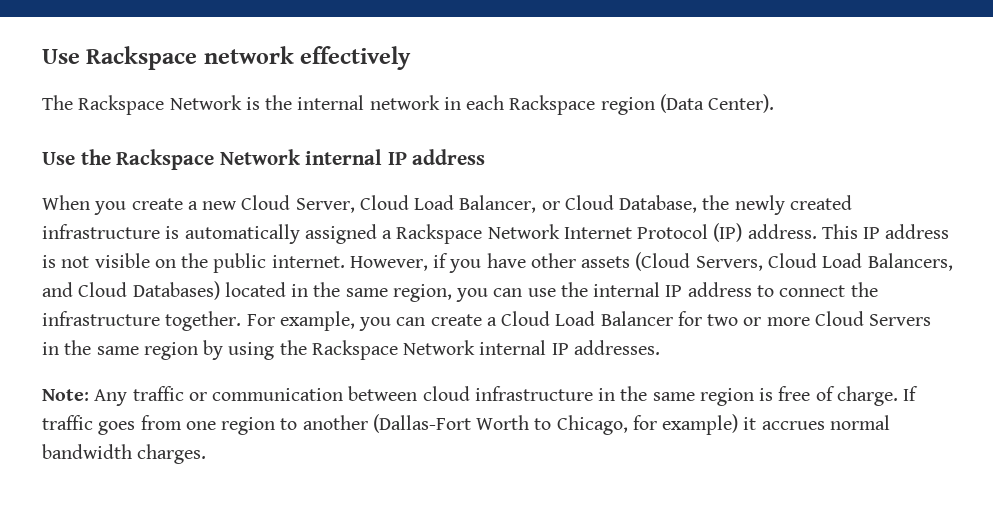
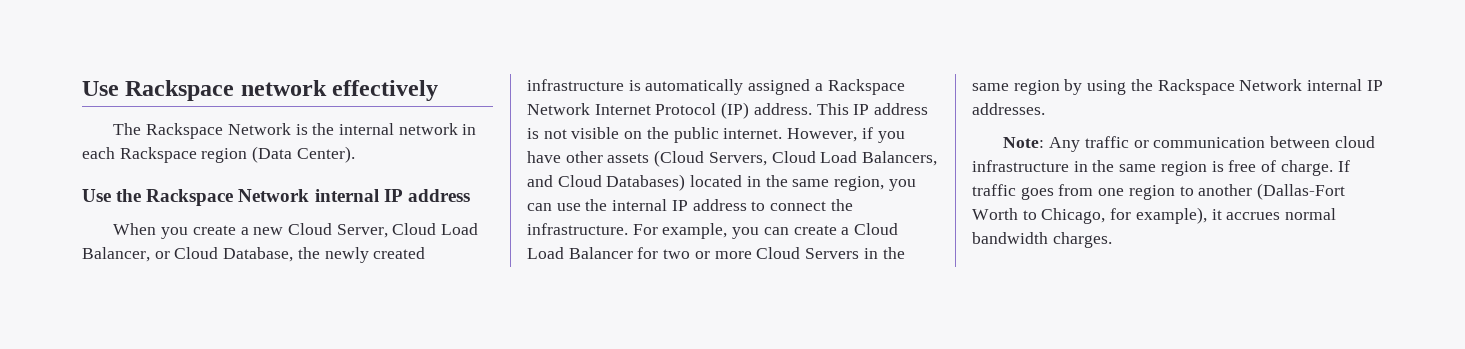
- However, if you have other assets (Cloud Servers, Cloud Load Balancers, and Cloud Databases) located in the same region, you can use the internal IP address to connect the infrastructure together.
+ However, if you have other assets (Cloud Servers, Cloud Load Balancers, and Cloud Databases) located in the same region, you can use the internal IP address to connect the infrastructure.
- If traffic goes from one region to another (Dallas-Fort Worth to Chicago, for example) it accrues normal bandwidth charges.
+ If traffic goes from one region to another (Dallas-Fort Worth to Chicago, for example), it accrues normal bandwidth charges.

